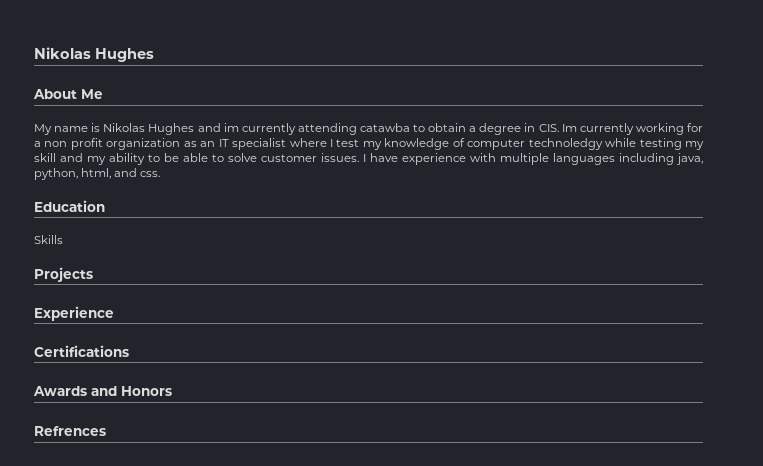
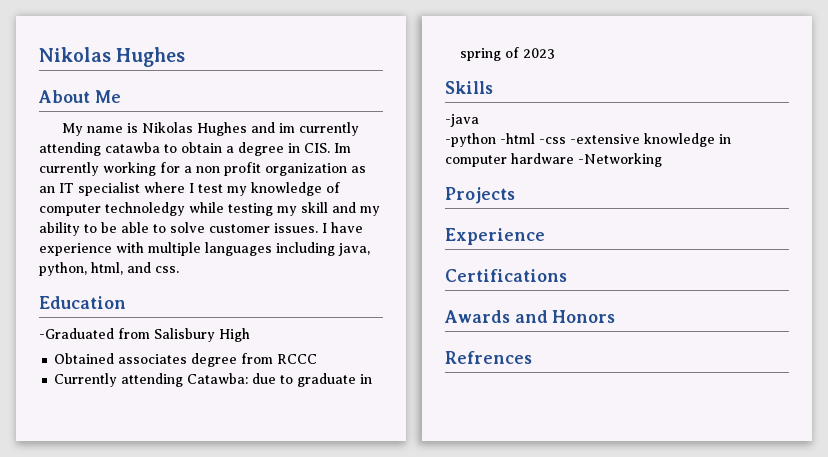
+ -Graduated from Salisbury High
+ Obtained associates degree from RCCC
+ Currently attending Catawba: due to graduate in spring of 2023
  Skills
+ -java
+ -python -html -css -extensive knowledge in computer hardware -Networking

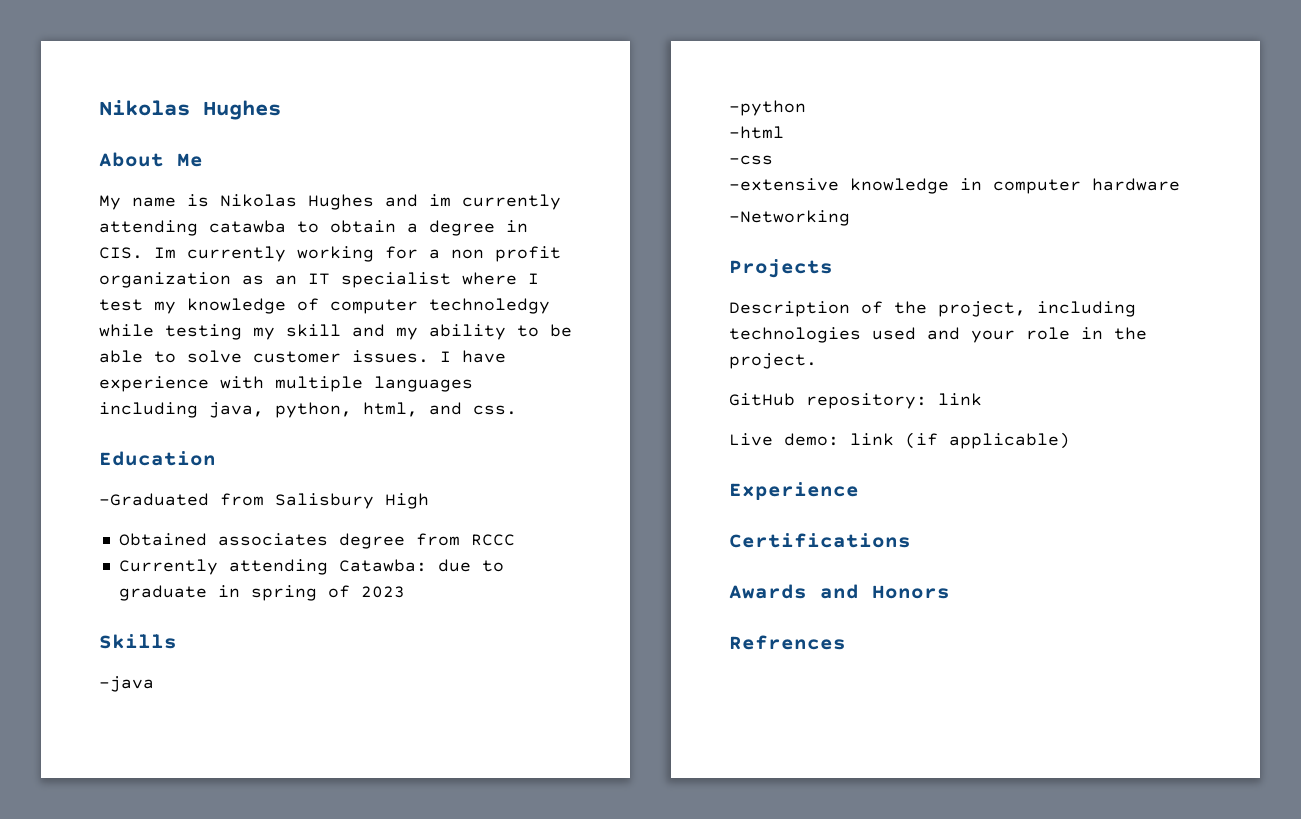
- -python -html -css -extensive knowledge in computer hardware -Networking
+ -python
+ -html
+ -css
+ -extensive knowledge in computer hardware
+ -Networking
+ Description of the project, including technologies used and your role in the project.
+ GitHub repository: link
+ Live demo: link (if applicable)

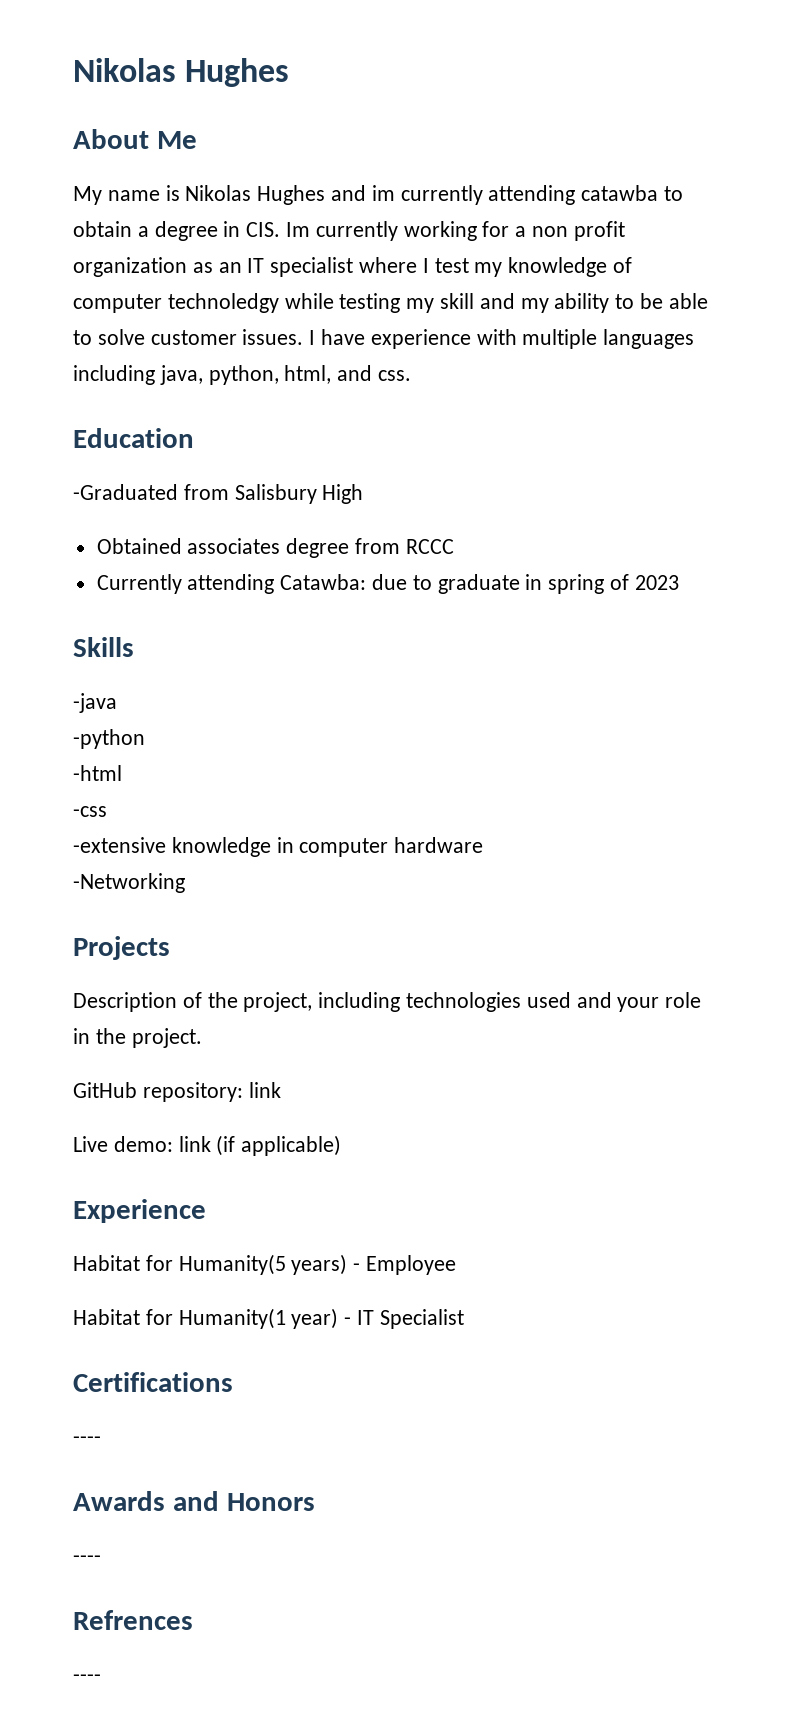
+ Habitat for Humanity(5 years) - Employee
+ Habitat for Humanity(1 year) - IT Specialist
  Certifications
+ ----
  Awards and Honors
+ ----
  Refrences
+ ----

